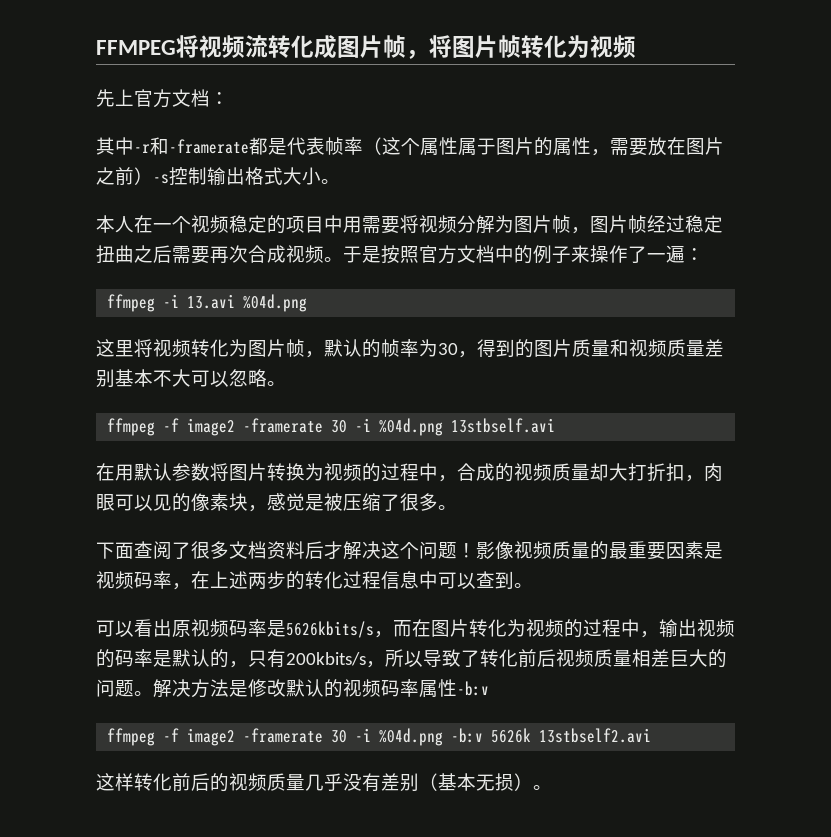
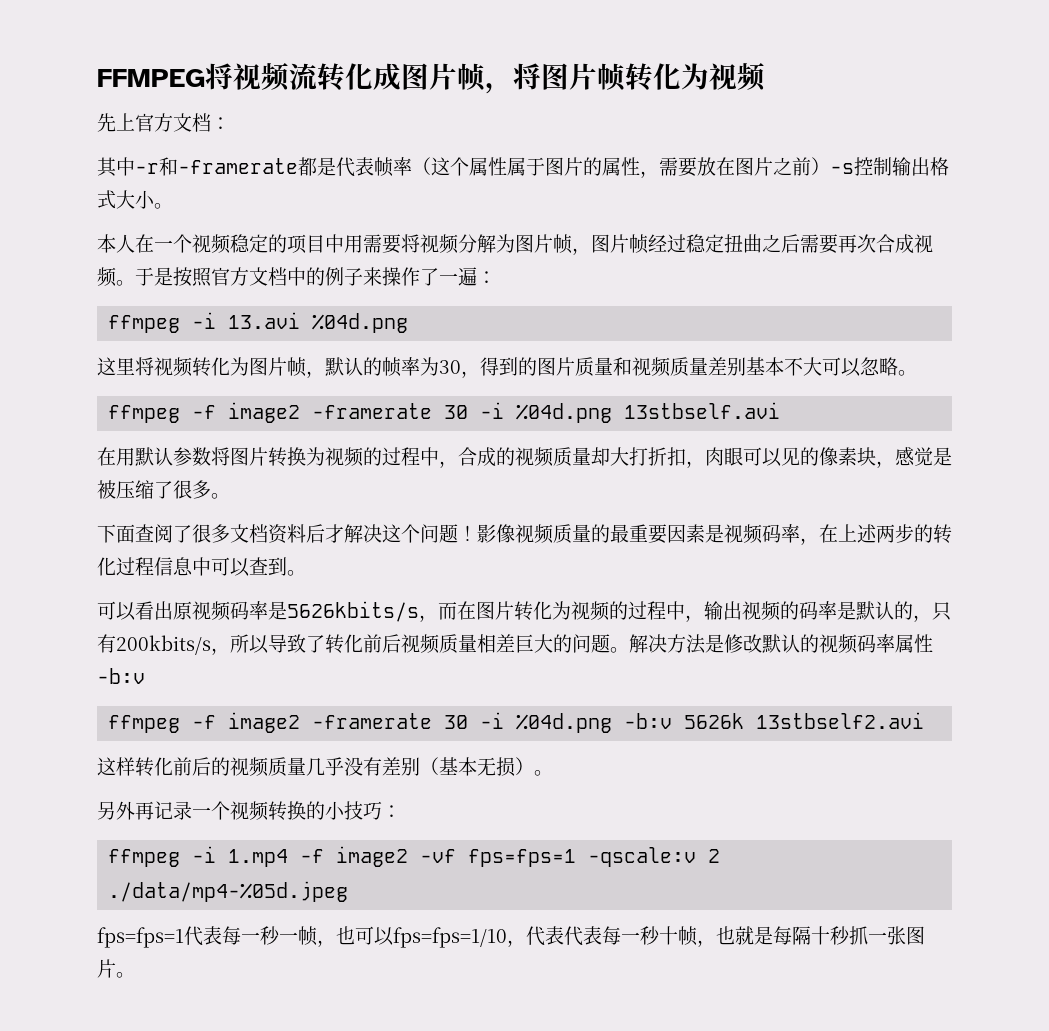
+ 另外再记录一个视频转换的小技巧：
+ ffmpeg -i 1.mp4 -f image2 -vf fps=fps=1 -qscale:v 2 ./data/mp4-%05d.jpeg
+ fps=fps=1代表每一秒一帧，也可以fps=fps=1/10，代表代表每一秒十帧，也就是每隔十秒抓一张图片。

